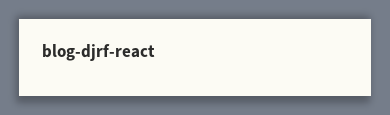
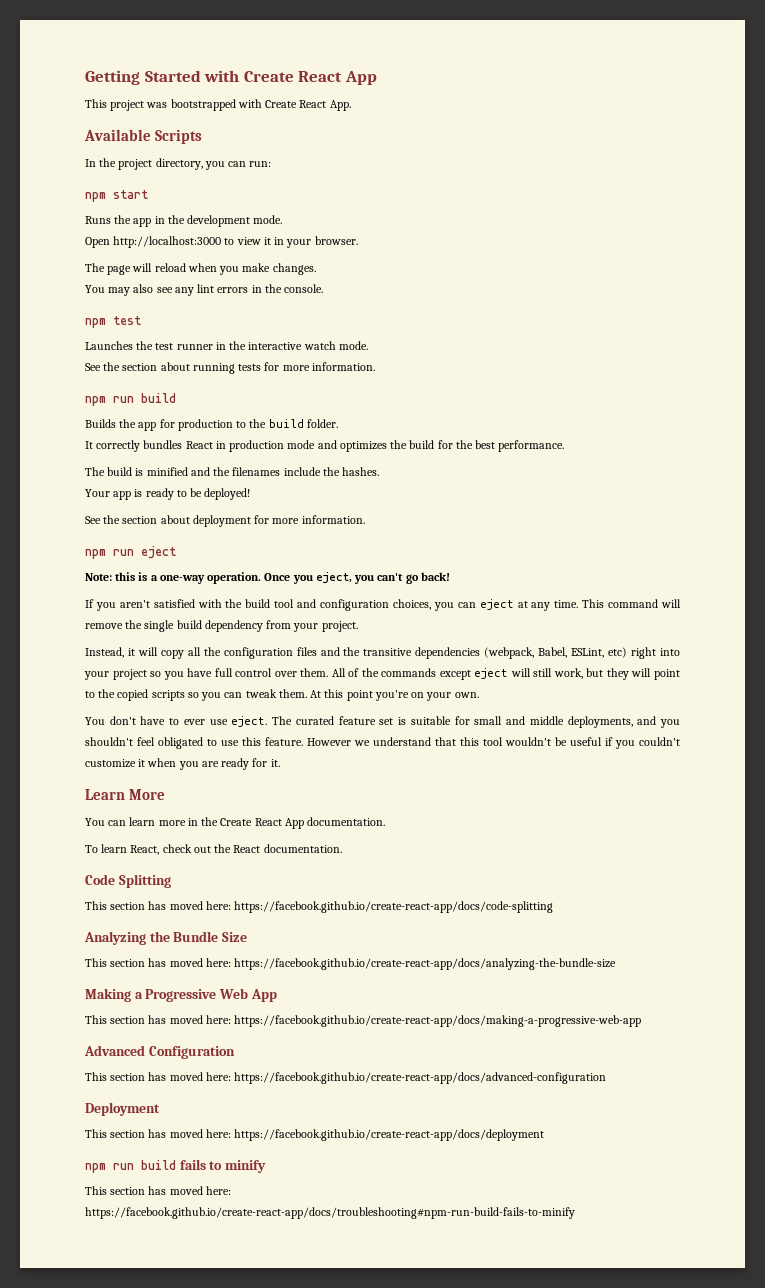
- blog-djrf-react
+ Getting Started with Create React App
+ This project was bootstrapped with Create React App.
+ Available Scripts
+ In the project directory, you can run:
+ npm start
+ Runs the app in the development mode.
+ Open http://localhost:3000 to view it in your browser.
+ The page will reload when you make changes.
+ You may also see any lint errors in the console.
+ npm test
+ Launches the test runner in the interactive watch mode.
+ See the section about running tests for more information.
+ npm run build
+ Builds the app for production to the build folder.
+ It correctly bundles React in production mode and optimizes the build for the best performance.
+ The build is minified and the filenames include the hashes.
+ Your app is ready to be deployed!
+ See the section about deployment for more information.
+ npm run eject
+ Note: this is a one-way operation. Once you eject, you can't go back!
+ If you aren't satisfied with the build tool and configuration choices, you can eject at any time. This command will remove the single build dependency from your project.
+ Instead, it will copy all the configuration files and the transitive dependencies (webpack, Babel, ESLint, etc) right into your project so you have full control over them. All of the commands except eject will still work, but they will point to the copied scripts so you can tweak them. At this point you're on your own.
+ You don't have to ever use eject. The curated feature set is suitable for small and middle deployments, and you shouldn't feel obligated to use this feature. However we understand that this tool wouldn't be useful if you couldn't customize it when you are ready for it.
+ Learn More
+ You can learn more in the Create React App documentation.
+ To learn React, check out the React documentation.
+ Code Splitting
+ This section has moved here: https://facebook.github.io/create-react-app/docs/code-splitting
+ Analyzing the Bundle Size
+ This section has moved here: https://facebook.github.io/create-react-app/docs/analyzing-the-bundle-size
+ Making a Progressive Web App
+ This section has moved here: https://facebook.github.io/create-react-app/docs/making-a-progressive-web-app
+ Advanced Configuration
+ This section has moved here: https://facebook.github.io/create-react-app/docs/advanced-configuration
+ Deployment
+ This section has moved here: https://facebook.github.io/create-react-app/docs/deployment
+ npm run build fails to minify
+ This section has moved here: https://facebook.github.io/create-react-app/docs/troubleshooting#npm-run-build-fails-to-minify

